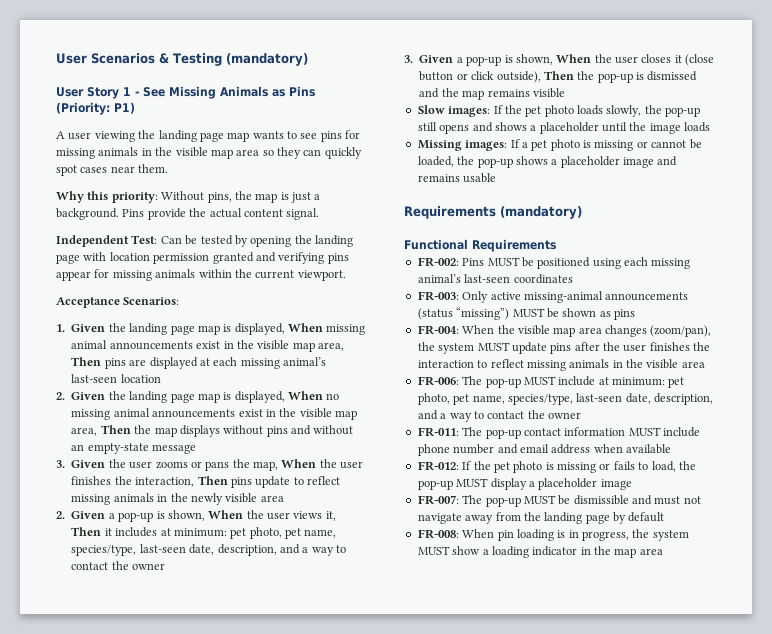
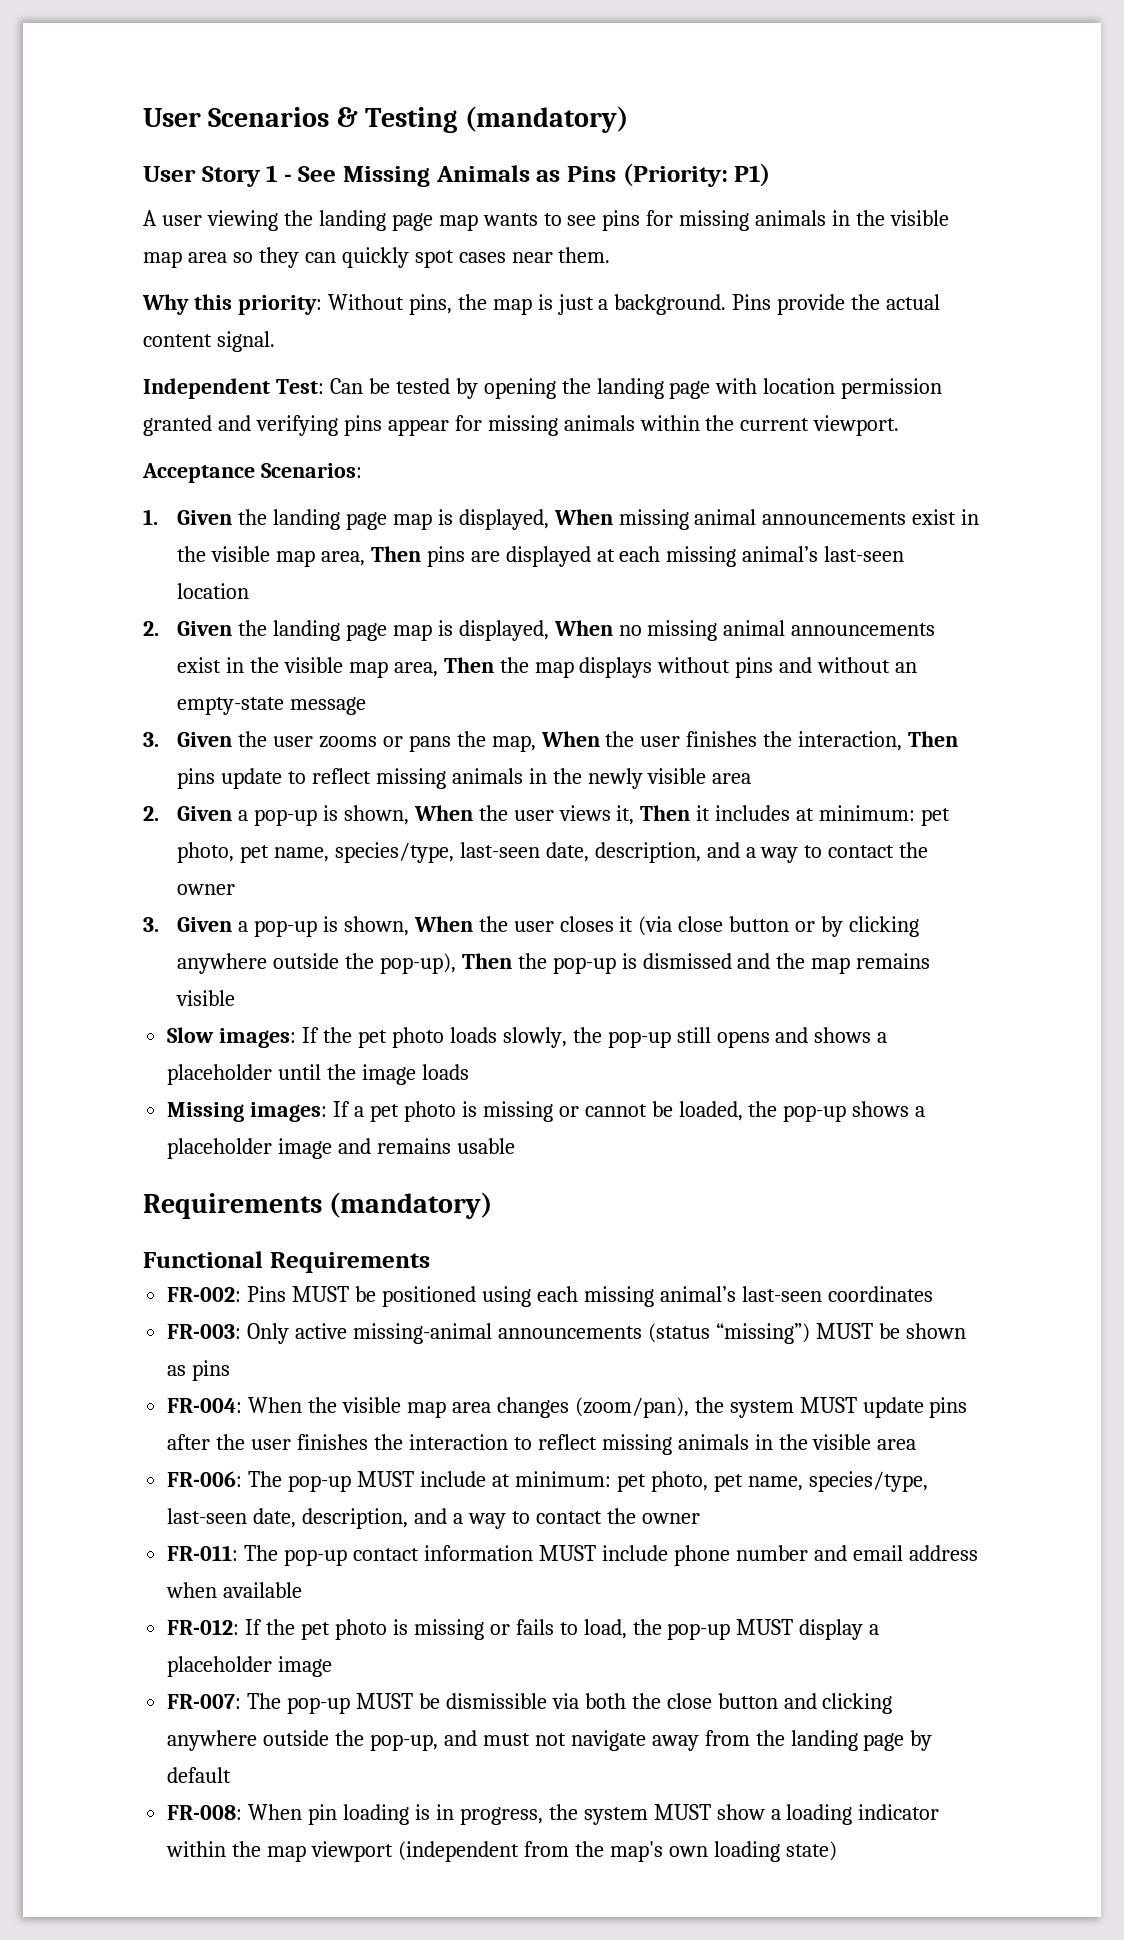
- 3. Given a pop-up is shown, When the user closes it (close button or click outside), Then the pop-up is dismissed and the map remains visible
+ 3. Given a pop-up is shown, When the user closes it (via close button or by clicking anywhere outside the pop-up), Then the pop-up is dismissed and the map remains visible
- FR-007: The pop-up MUST be dismissible and must not navigate away from the landing page by default
+ FR-007: The pop-up MUST be dismissible via both the close button and clicking anywhere outside the pop-up, and must not navigate away from the landing page by default
- FR-008: When pin loading is in progress, the system MUST show a loading indicator in the map area
+ FR-008: When pin loading is in progress, the system MUST show a loading indicator within the map viewport (independent from the map's own loading state)

